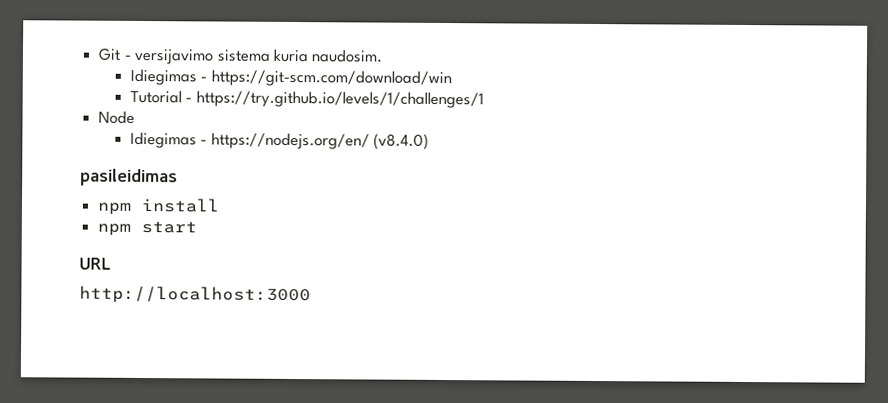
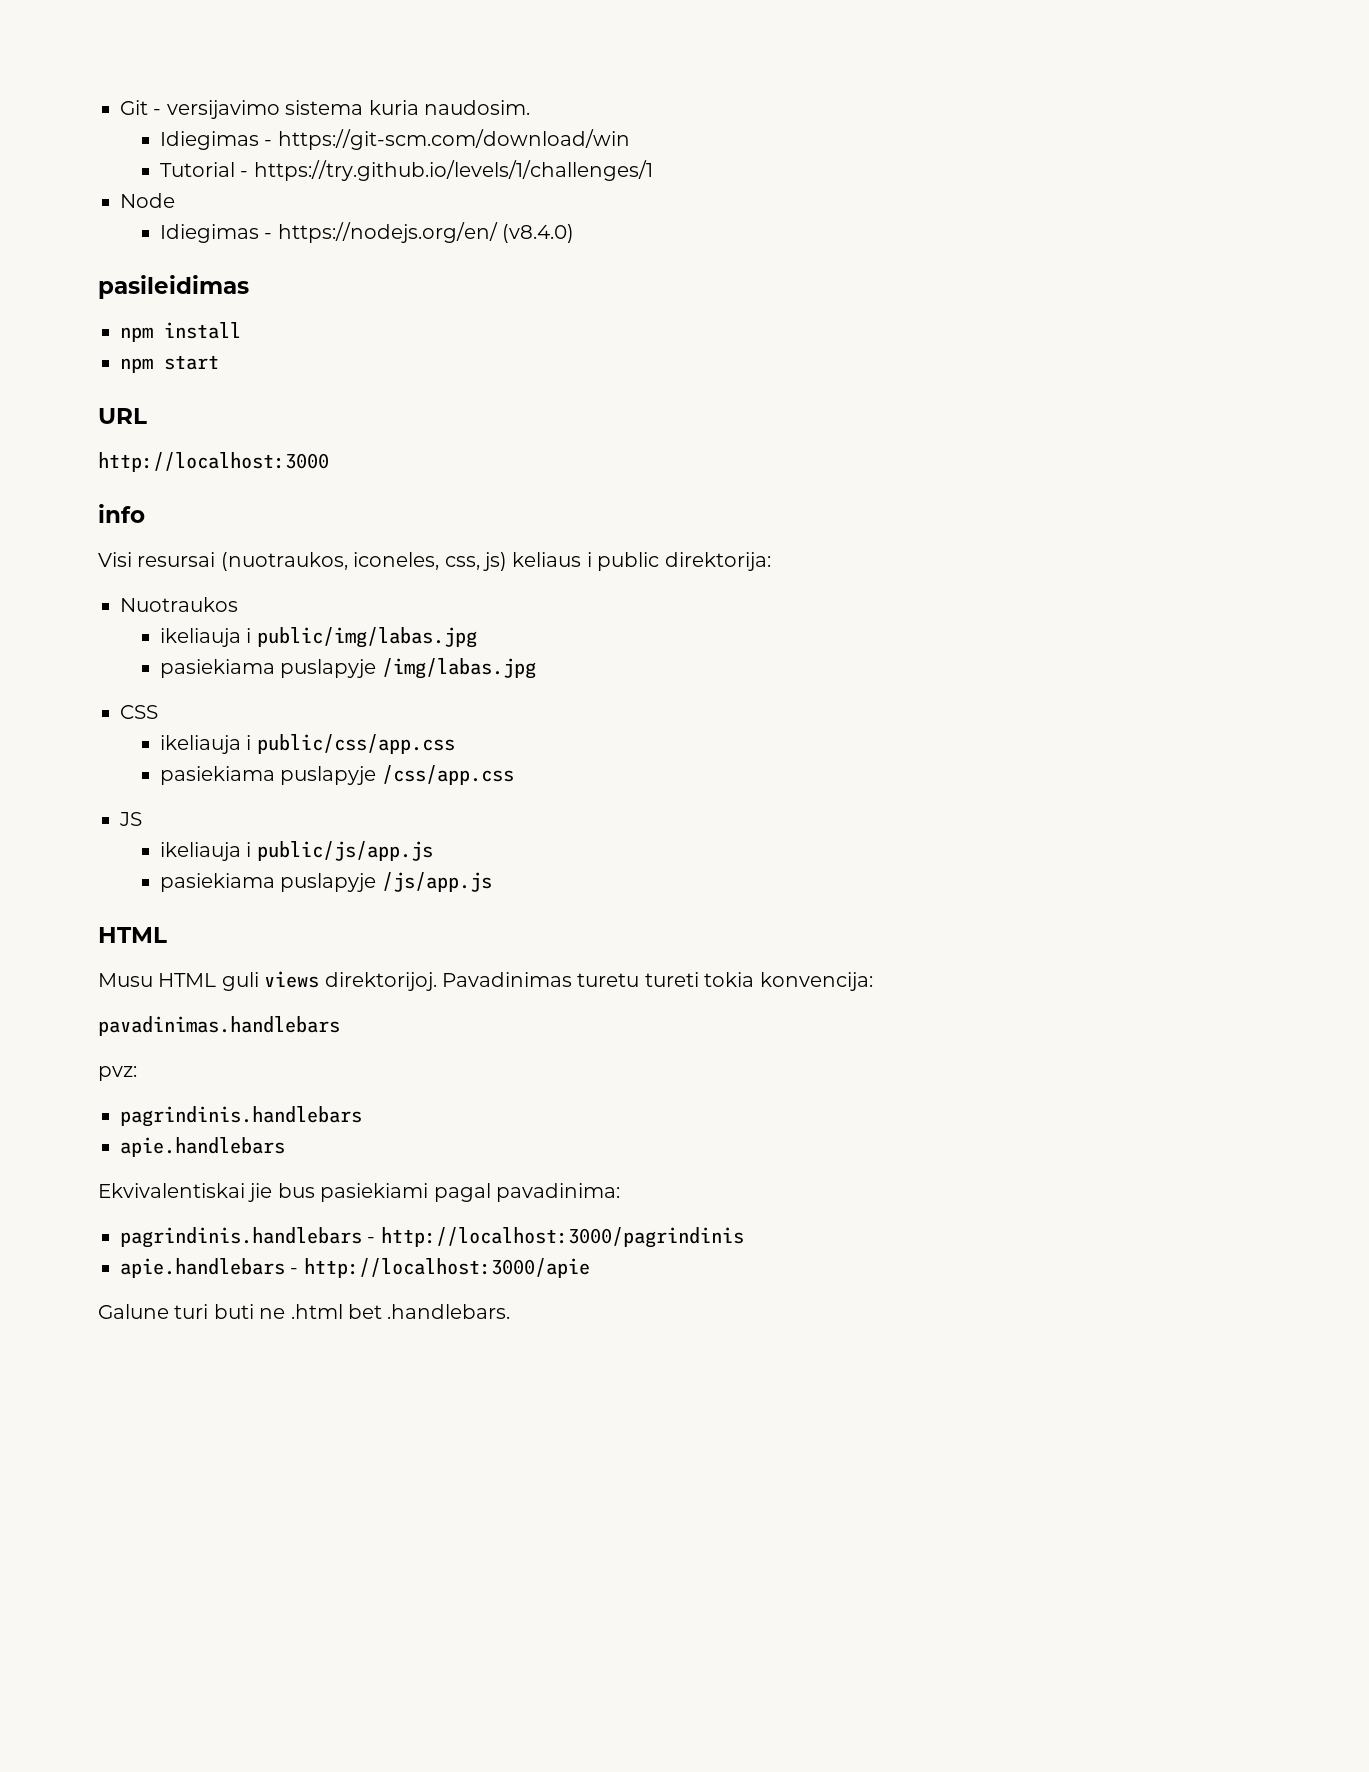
+ info
+ Visi resursai (nuotraukos, iconeles, css, js) keliaus i public direktorija:
+ Nuotraukos
+ ikeliauja i public/img/labas.jpg
+ pasiekiama puslapyje /img/labas.jpg
+ CSS
+ ikeliauja i public/css/app.css
+ pasiekiama puslapyje /css/app.css
+ JS
+ ikeliauja i public/js/app.js
+ pasiekiama puslapyje /js/app.js
+ HTML
+ Musu HTML guli views direktorijoj. Pavadinimas turetu tureti tokia konvencija:
+ pavadinimas.handlebars
+ pvz:
+ pagrindinis.handlebars
+ apie.handlebars
+ Ekvivalentiskai jie bus pasiekiami pagal pavadinima:
+ pagrindinis.handlebars - http://localhost:3000/pagrindinis
+ apie.handlebars - http://localhost:3000/apie
+ Galune turi buti ne .html bet .handlebars.

